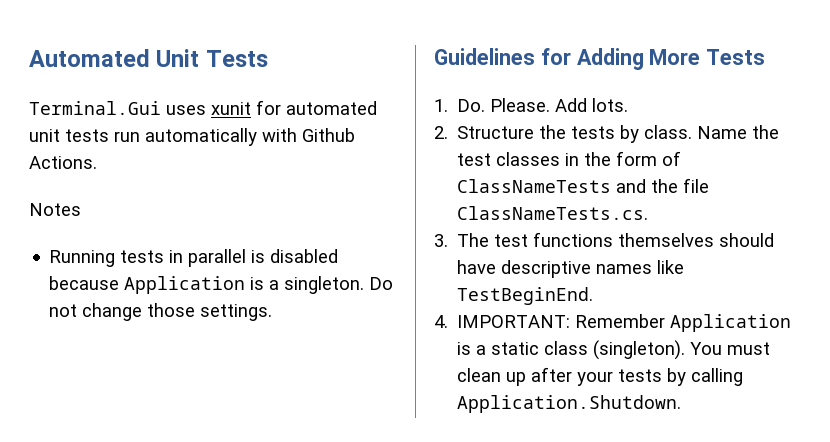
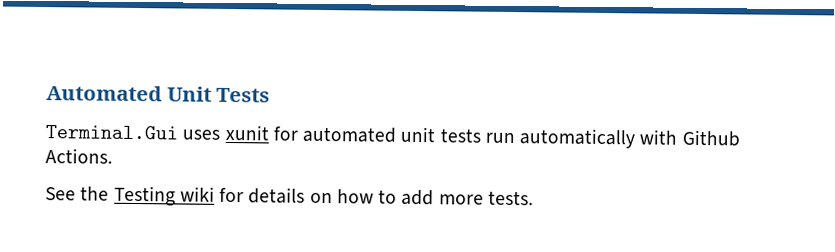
- Notes
- Running tests in parallel is disabled because Application is a singleton. Do not change those settings.
- Guidelines for Adding More Tests
- 1. Do. Please. Add lots.
- 2. Structure the tests by class. Name the test classes in the form of ClassNameTests and the file ClassNameTests.cs.
- 3. The test functions themselves should have descriptive names like TestBeginEnd.
- 4. IMPORTANT: Remember Application is a static class (singleton). You must clean up after your tests by calling Application.Shutdown.
+ See the Testing wiki for details on how to add more tests.

